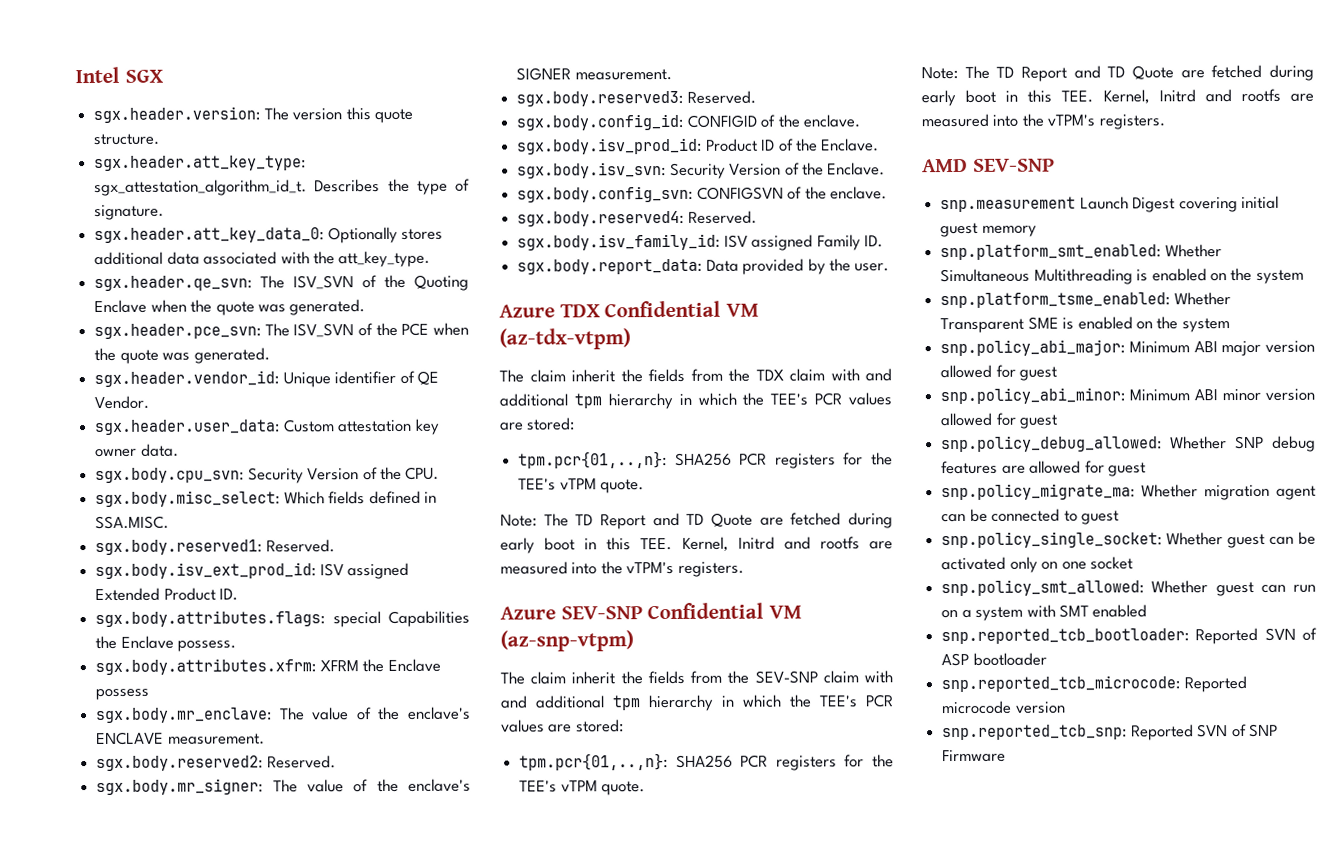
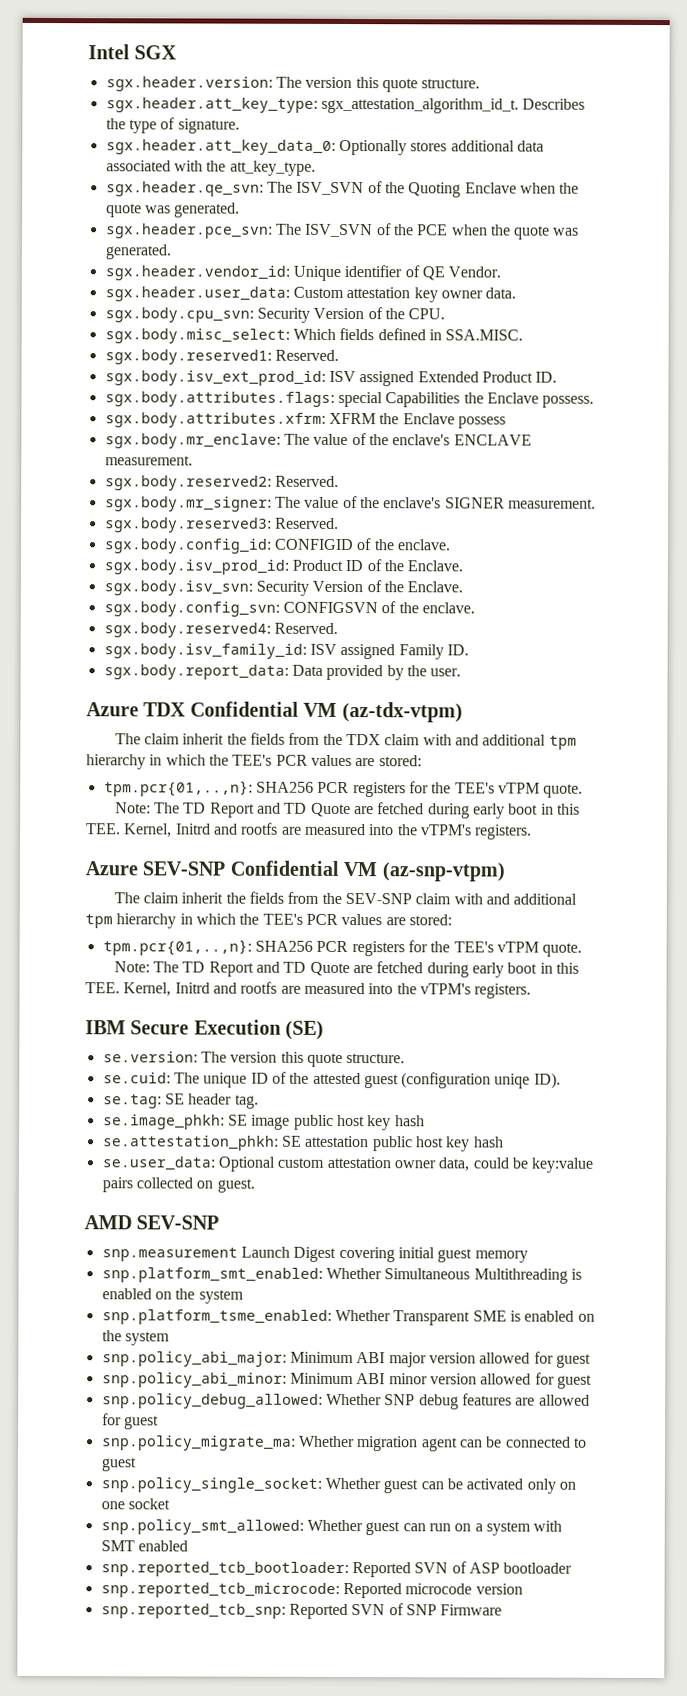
+ IBM Secure Execution (SE)
+ se.version: The version this quote structure.
+ se.cuid: The unique ID of the attested guest (configuration uniqe ID).
+ se.tag: SE header tag.
+ se.image_phkh: SE image public host key hash
+ se.attestation_phkh: SE attestation public host key hash
+ se.user_data: Optional custom attestation owner data, could be key:value pairs collected on guest.

